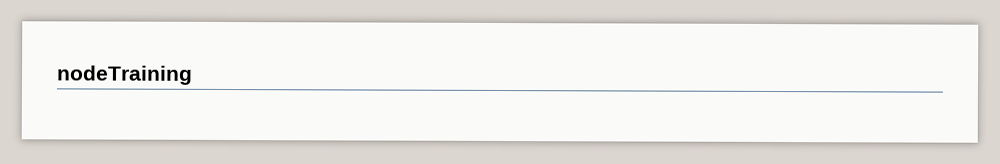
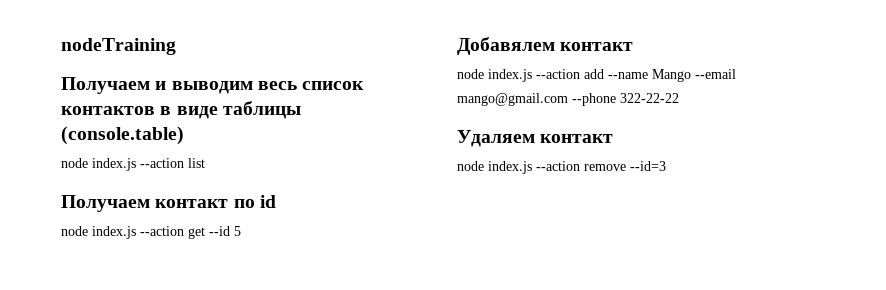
+ Получаем и выводим весь список контактов в виде таблицы (console.table)
+ node index.js --action list
+ Получаем контакт по id
+ node index.js --action get --id 5
+ Добавялем контакт
+ node index.js --action add --name Mango --email mango@gmail.com --phone 322-22-22
+ Удаляем контакт
+ node index.js --action remove --id=3

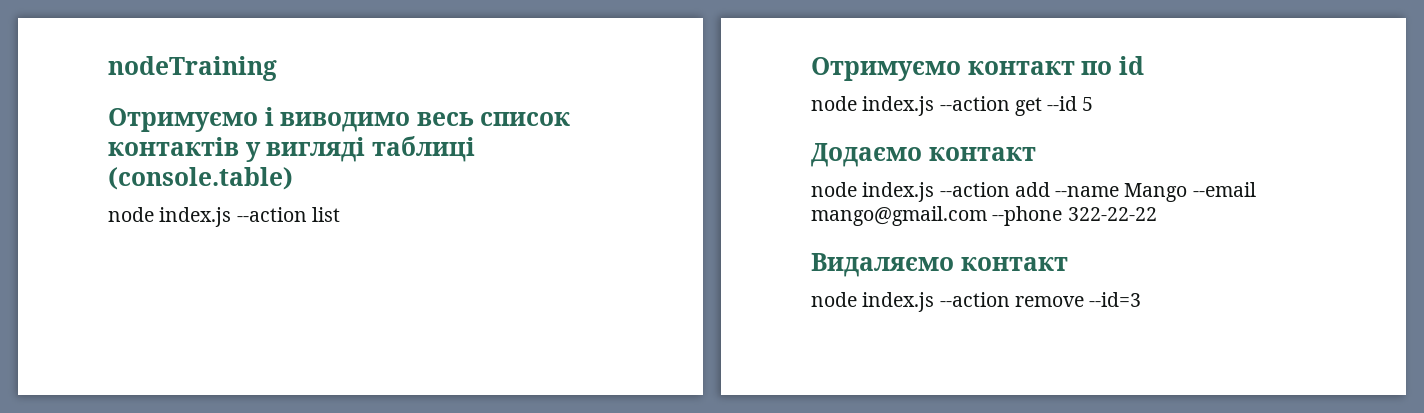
- Получаем и выводим весь список контактов в виде таблицы (console.table)
+ Отримуємо і виводимо весь список контактів у вигляді таблиці (console.table)
- Получаем контакт по id
+ Отримуємо контакт по id
- Добавялем контакт
+ Додаємо контакт
- Удаляем контакт
+ Видаляємо контакт

